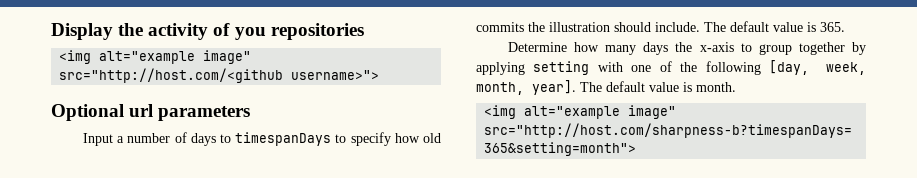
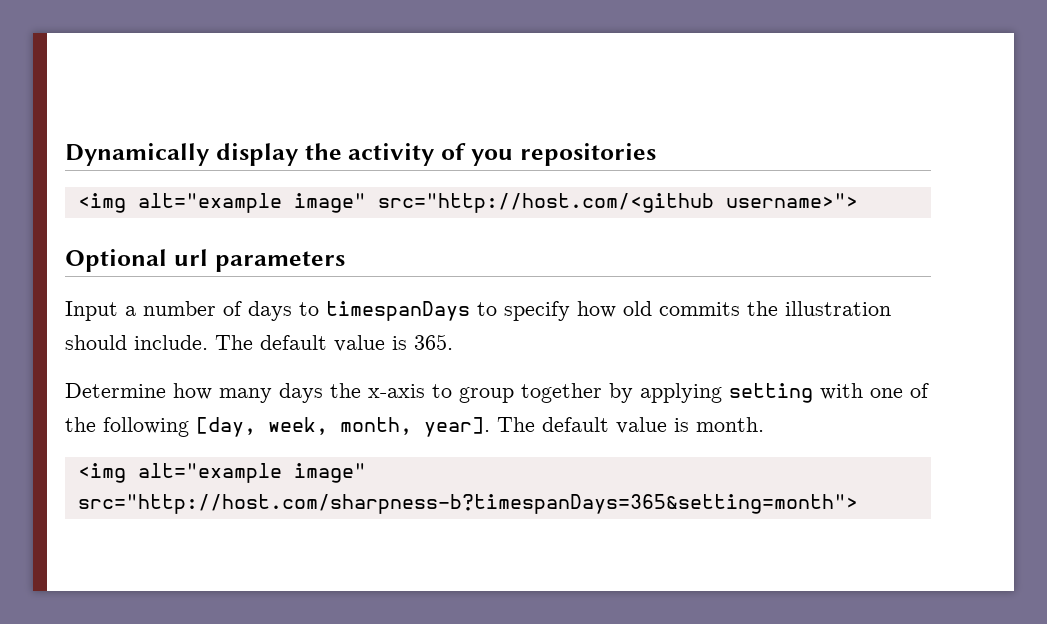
- Display the activity of you repositories
+ Dynamically display the activity of you repositories

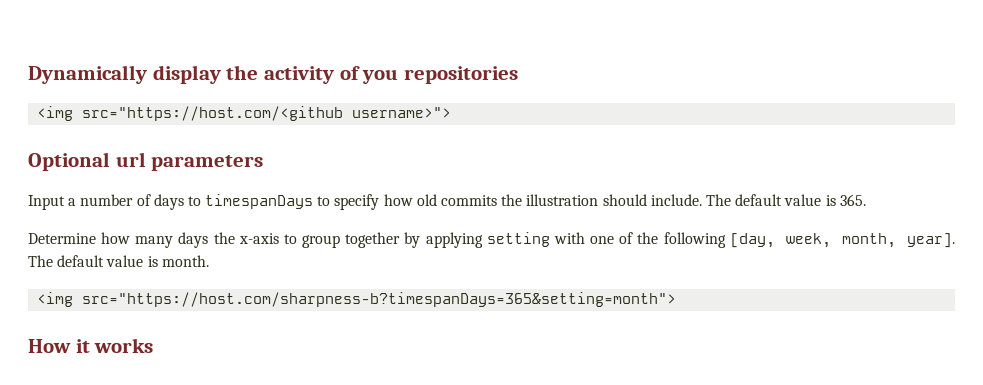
- <img alt="example image" src="http://host.com/<github username>">
+ <img src="https://host.com/<github username>">
- <img alt="example image" src="http://host.com/sharpness-b?timespanDays=365&setting=month">
+ <img src="https://host.com/sharpness-b?timespanDays=365&setting=month">
+ How it works

